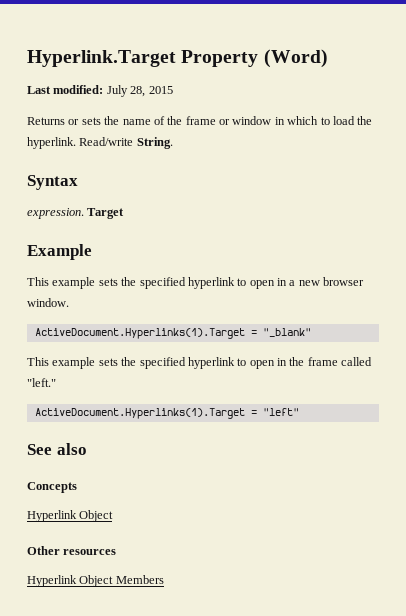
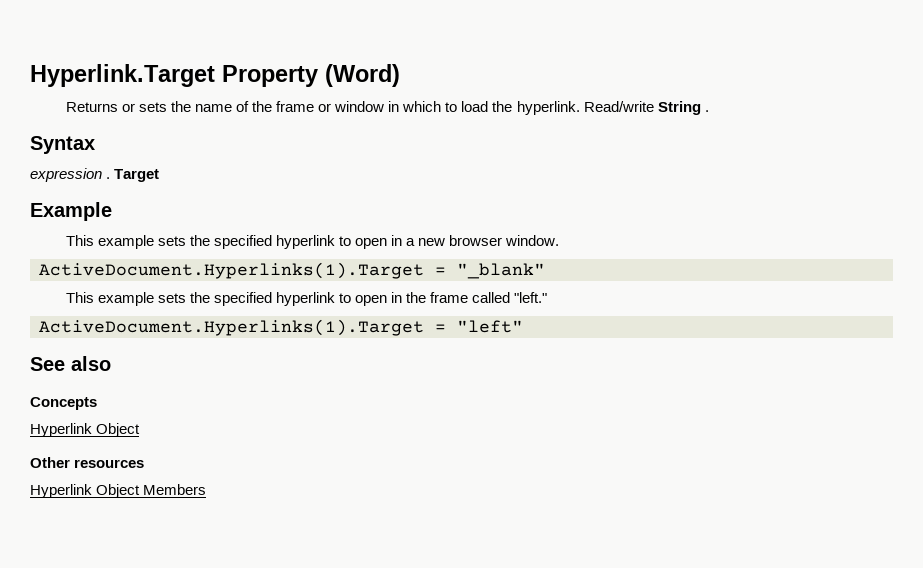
- Last modified: July 28, 2015
- Read/write String.
+ Read/write String .
- expression.
+ expression .

